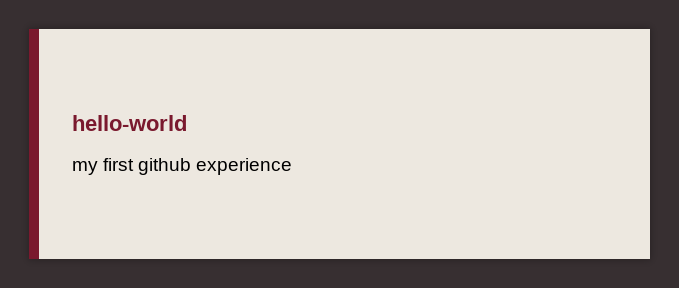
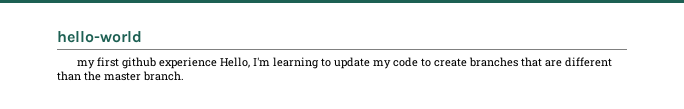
- my first github experience
+ my first github experience Hello, I'm learning to update my code to create branches that are different than the master branch.

